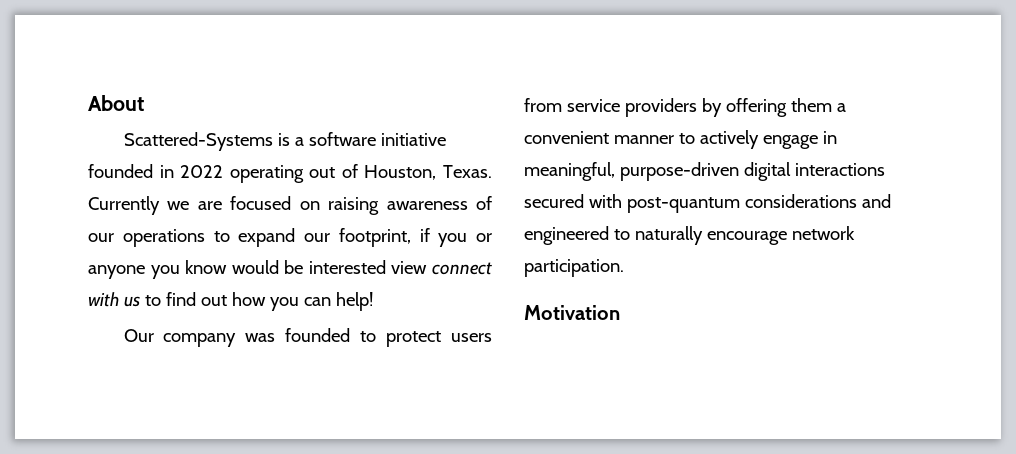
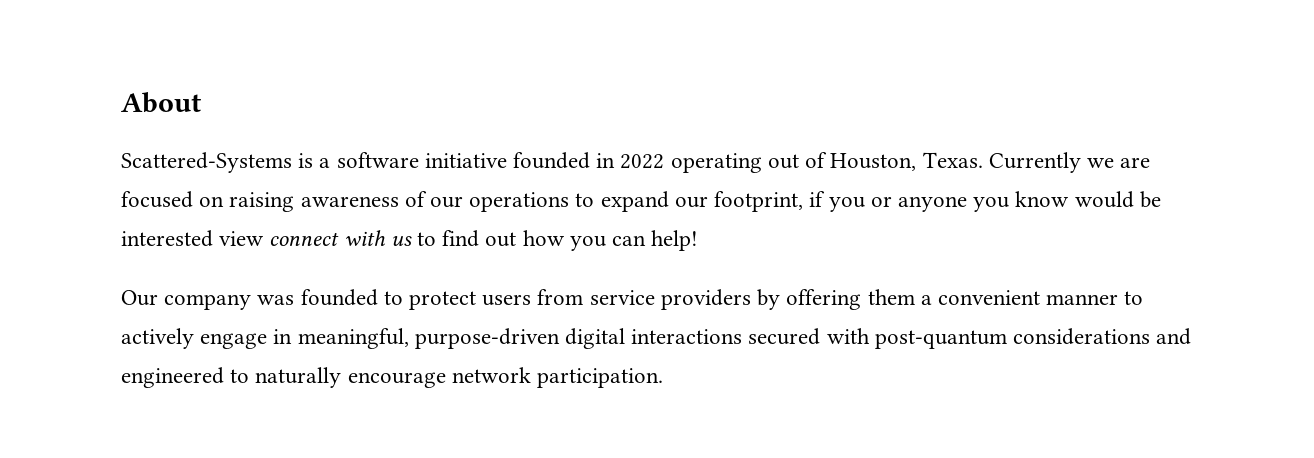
- Motivation

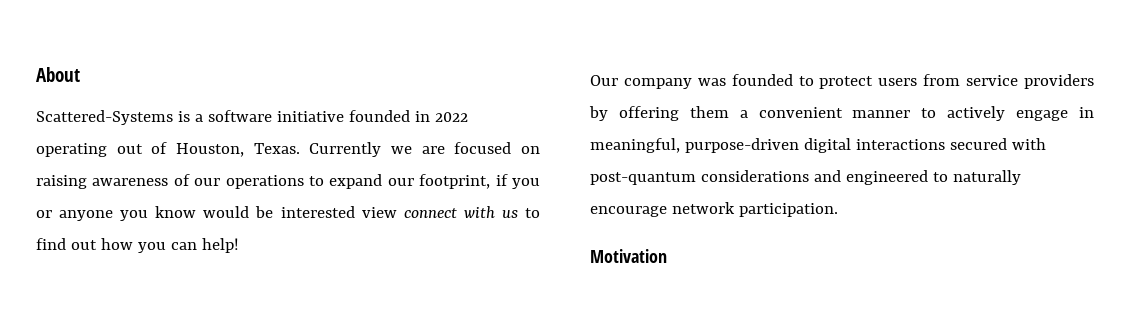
+ Motivation

